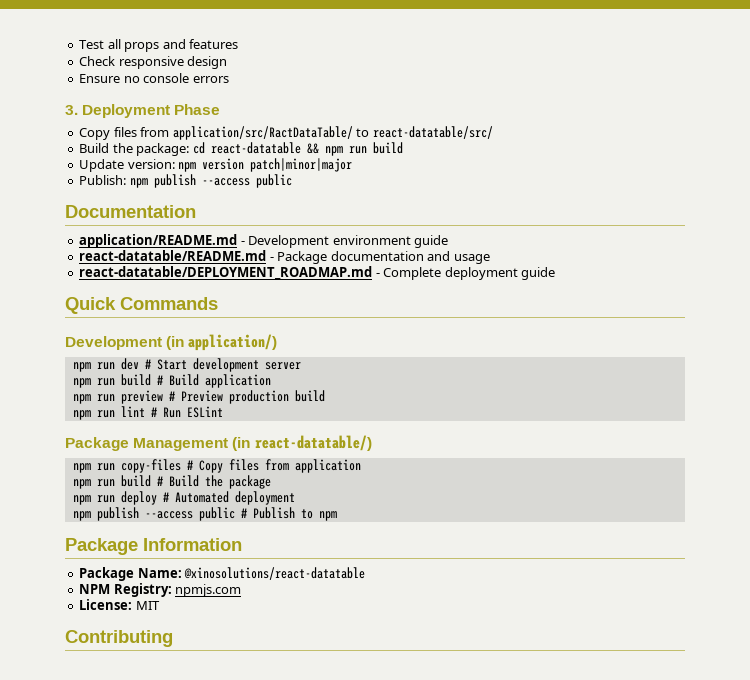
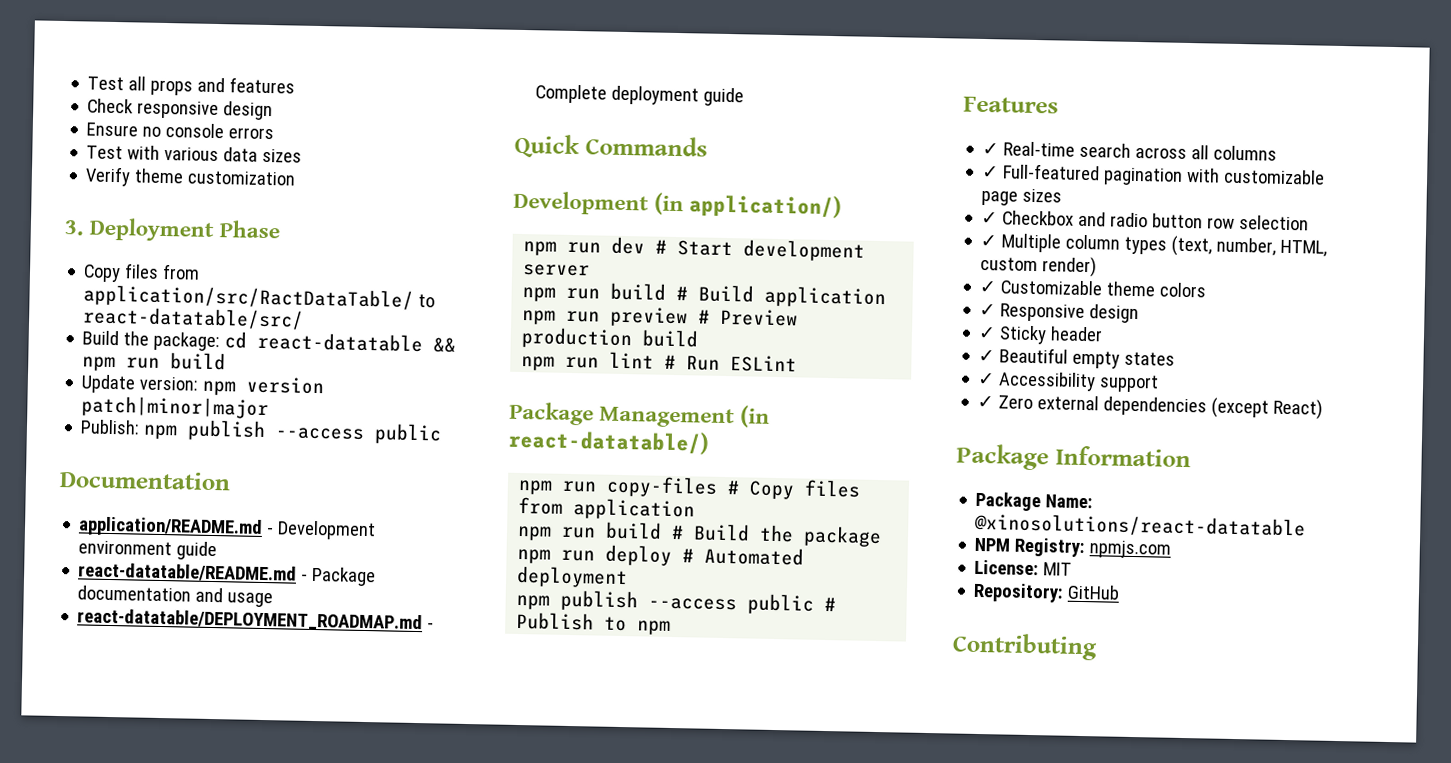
+ Test with various data sizes
+ Verify theme customization
+ Features
+ ✓ Real-time search across all columns
+ ✓ Full-featured pagination with customizable page sizes
+ ✓ Checkbox and radio button row selection
+ ✓ Multiple column types (text, number, HTML, custom render)
+ ✓ Customizable theme colors
+ ✓ Responsive design
+ ✓ Sticky header
+ ✓ Beautiful empty states
+ ✓ Accessibility support
+ ✓ Zero external dependencies (except React)
+ Repository: GitHub

